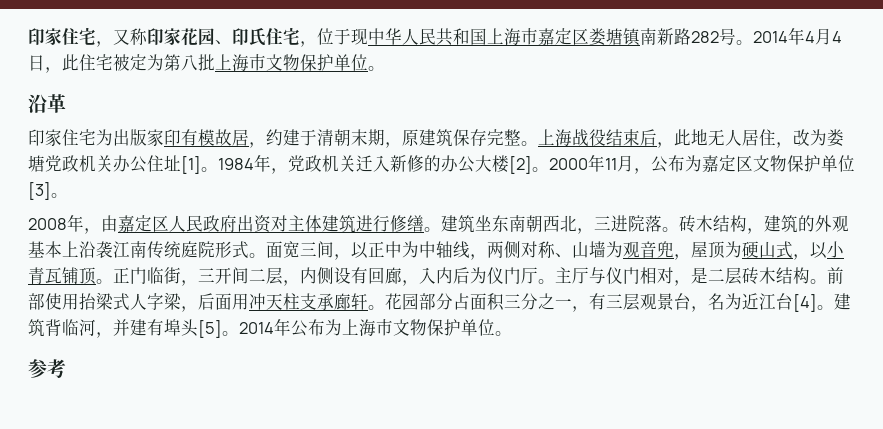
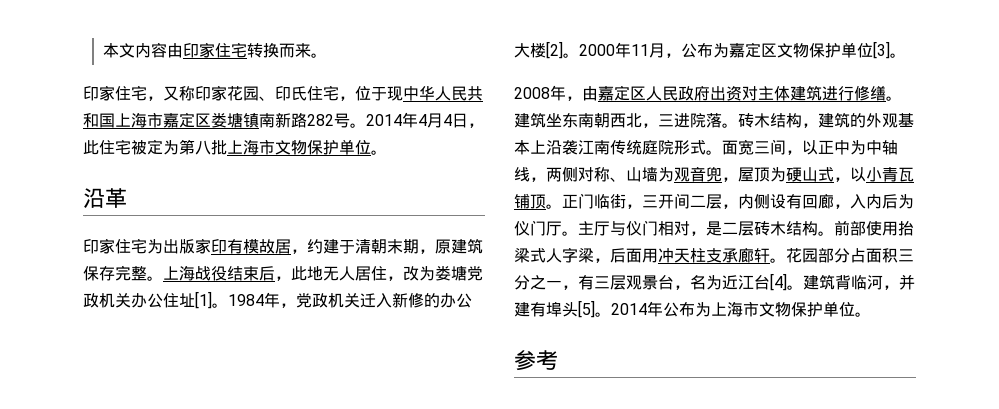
+ 本文内容由印家住宅转换而来。

